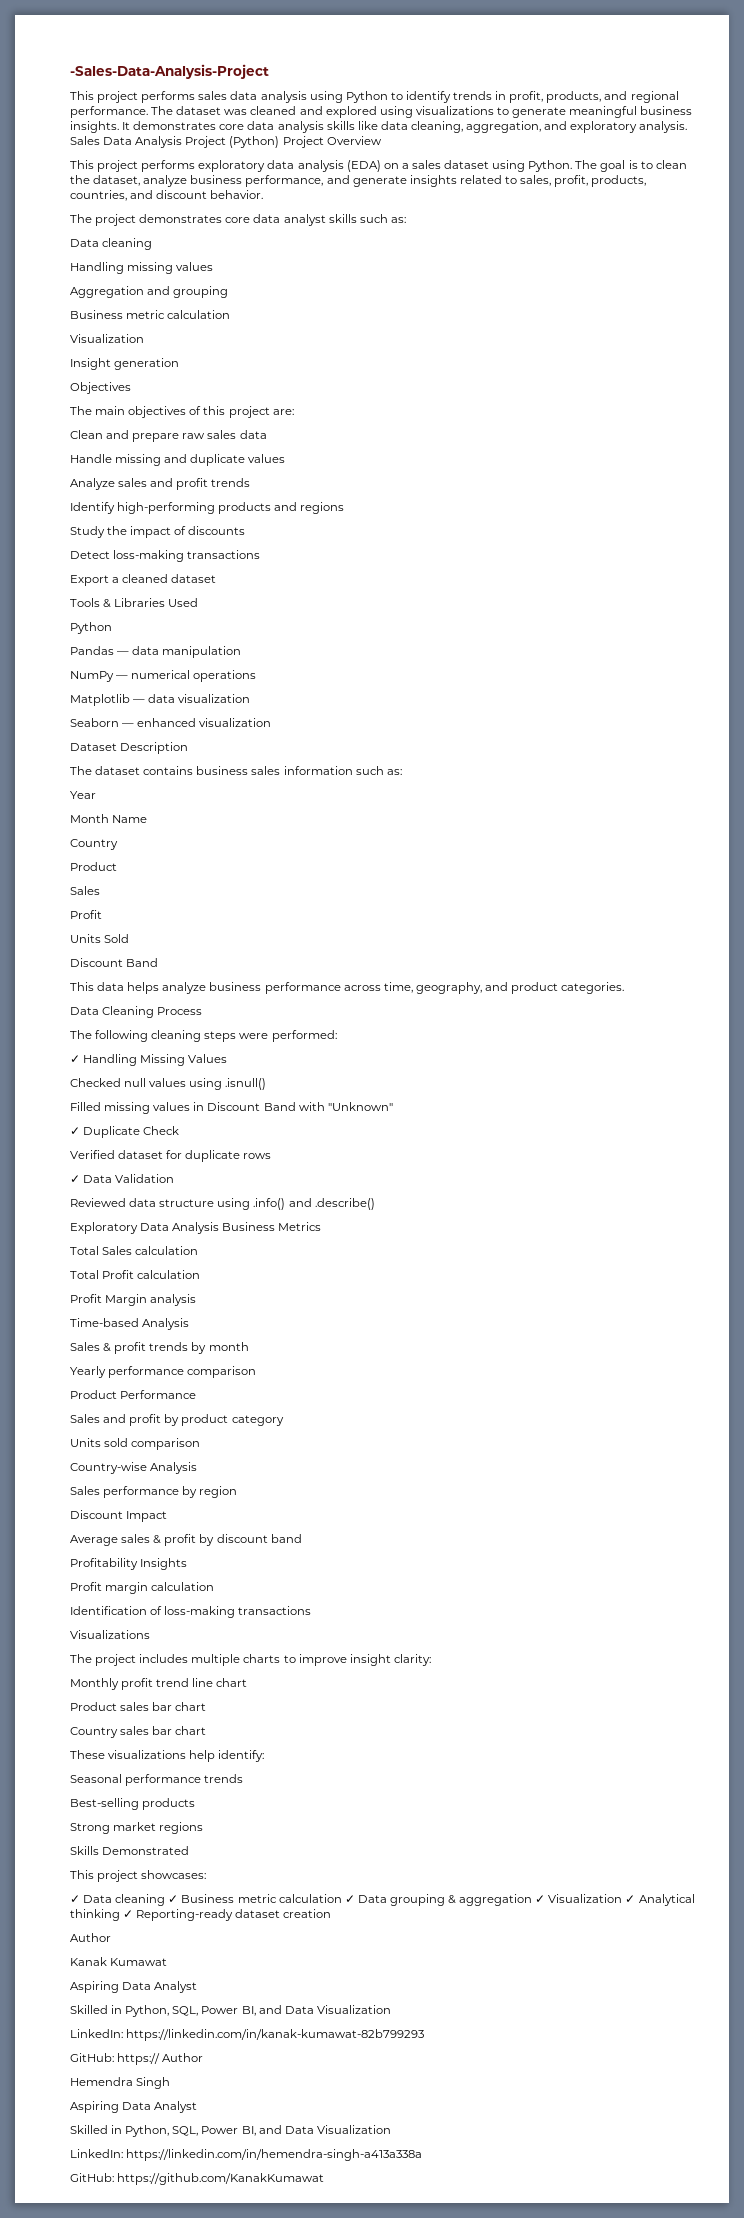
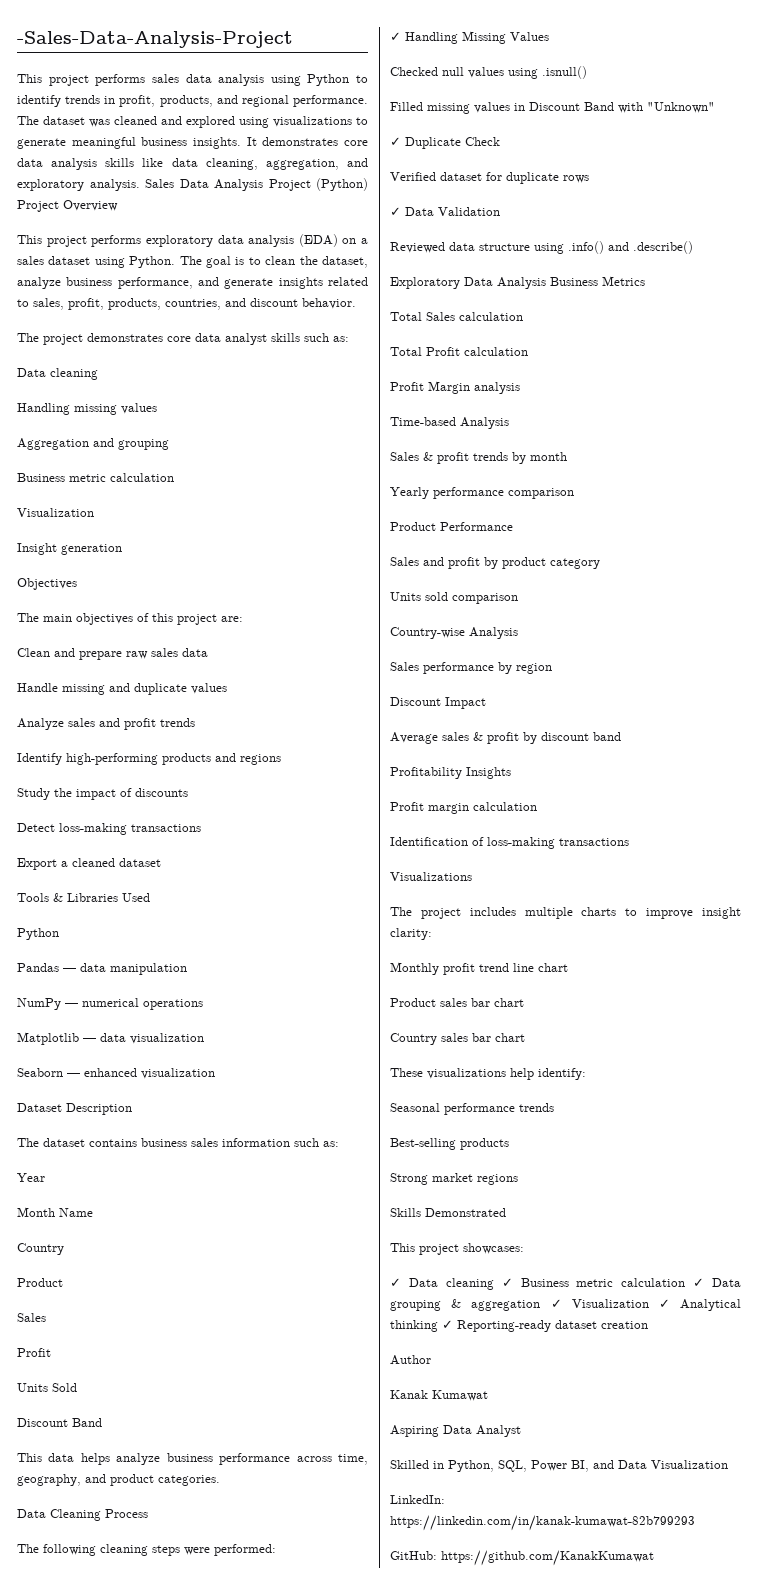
- GitHub: https:// Author
- Hemendra Singh
- Aspiring Data Analyst
- Skilled in Python, SQL, Power BI, and Data Visualization
- LinkedIn: https://linkedin.com/in/hemendra-singh-a413a338a

